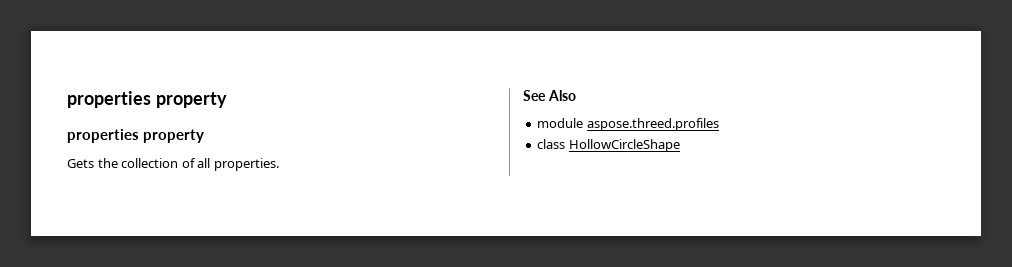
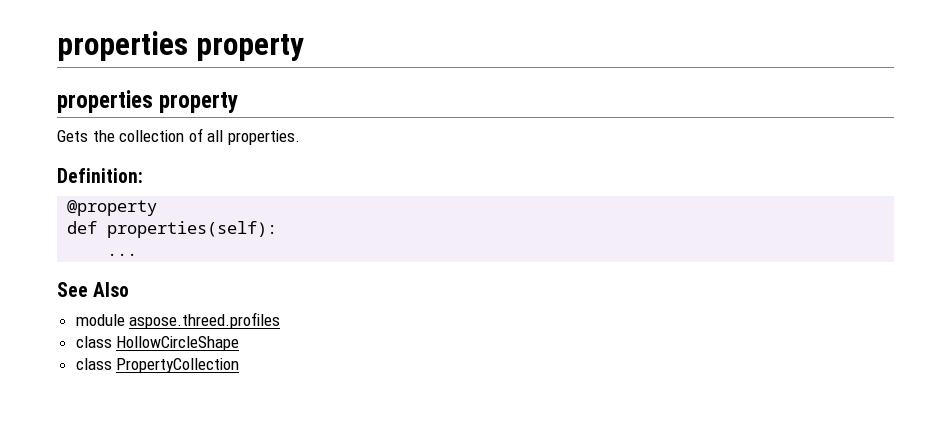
+ Definition:
+ @property
+ def properties(self):
+ ...
+ class PropertyCollection

